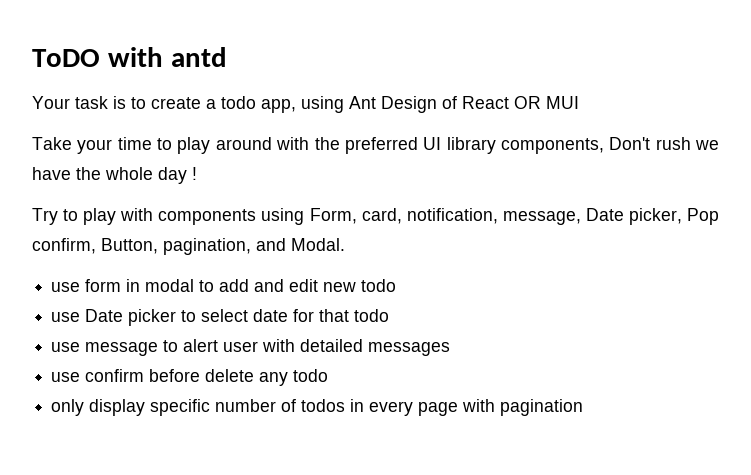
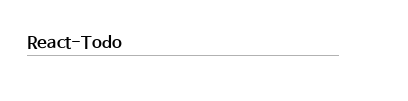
- ToDO with antd
- Your task is to create a todo app, using Ant Design of React OR MUI
- Take your time to play around with the preferred UI library components, Don't rush we have the whole day !
- Try to play with components using Form, card, notification, message, Date picker, Pop confirm, Button, pagination, and Modal.
- use form in modal to add and edit new todo
- use Date picker to select date for that todo
- use message to alert user with detailed messages
- use confirm before delete any todo
- only display specific number of todos in every page with pagination
+ React-Todo

